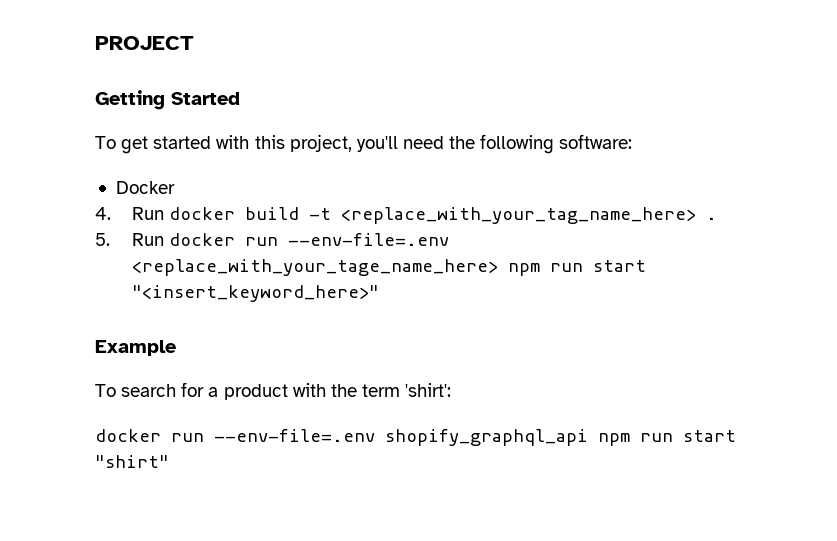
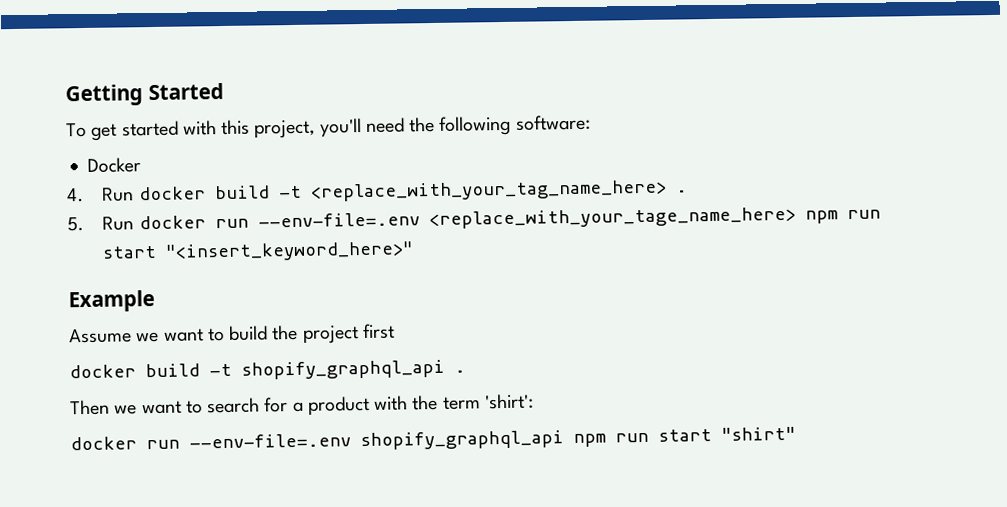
- PROJECT
- To search for a product with the term 'shirt':
+ Assume we want to build the project first
+ docker build -t shopify_graphql_api .
+ Then we want to search for a product with the term 'shirt':

